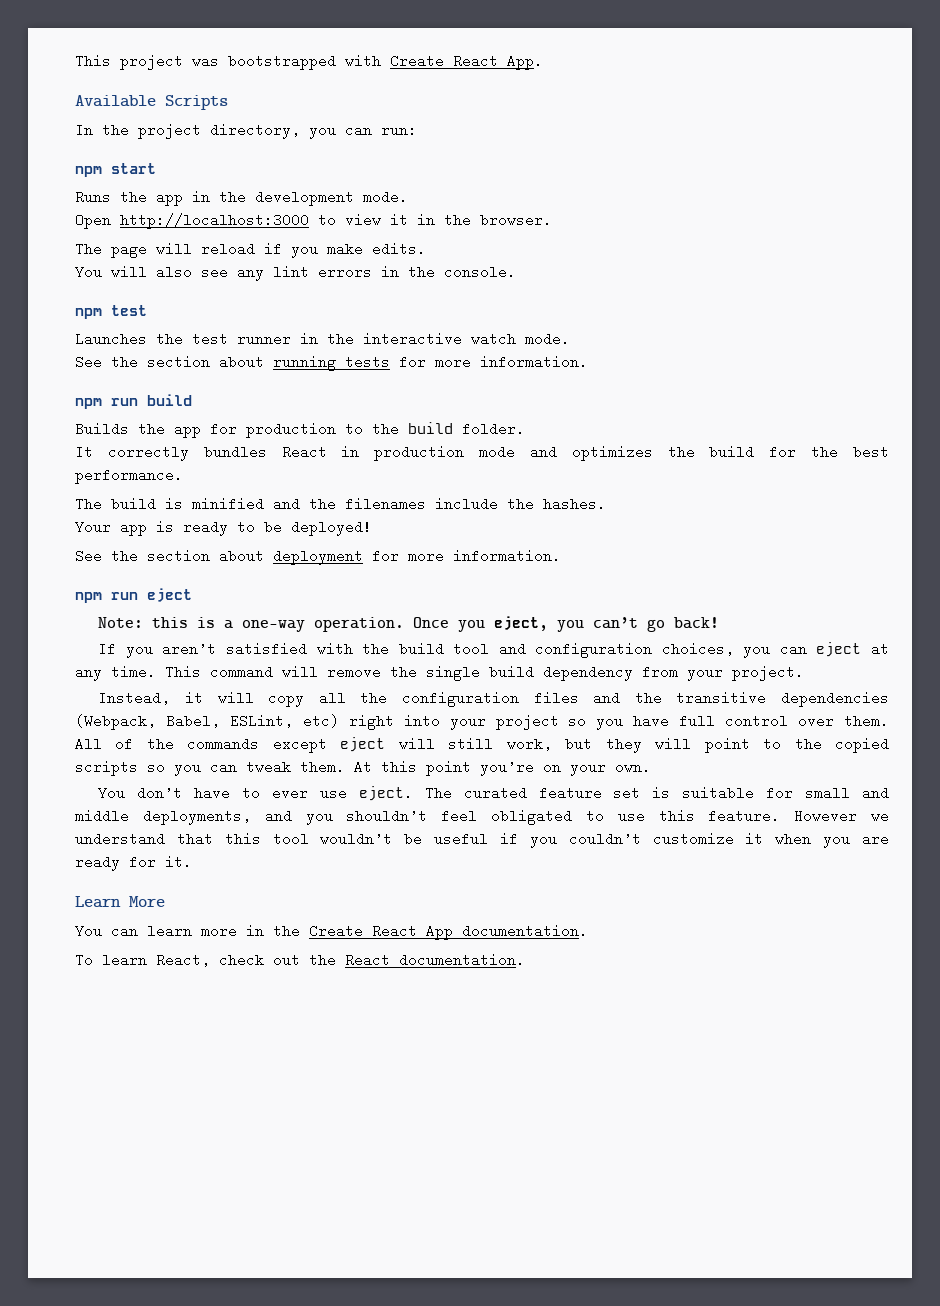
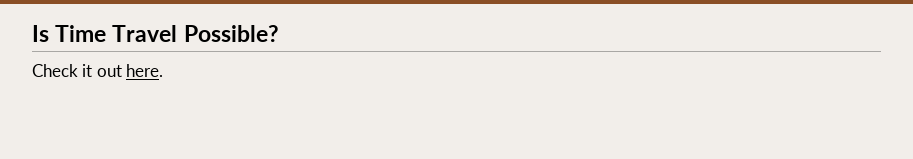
- This project was bootstrapped with Create React App.
- Available Scripts
- In the project directory, you can run:
- npm start
- Runs the app in the development mode.
- Open http://localhost:3000 to view it in the browser.
- The page will reload if you make edits.
- You will also see any lint errors in the console.
- npm test
- Launches the test runner in the interactive watch mode.
- See the section about running tests for more information.
- npm run build
- Builds the app for production to the build folder.
- It correctly bundles React in production mode and optimizes the build for the best performance.
- The build is minified and the filenames include the hashes.
- Your app is ready to be deployed!
- See the section about deployment for more information.
- npm run eject
- Note: this is a one-way operation. Once you eject, you can’t go back!
- If you aren’t satisfied with the build tool and configuration choices, you can eject at any time. This command will remove the single build dependency from your project.
- Instead, it will copy all the configuration files and the transitive dependencies (Webpack, Babel, ESLint, etc) right into your project so you have full control over them. All of the commands except eject will still work, but they will point to the copied scripts so you can tweak them. At this point you’re on your own.
- You don’t have to ever use eject. The curated feature set is suitable for small and middle deployments, and you shouldn’t feel obligated to use this feature. However we understand that this tool wouldn’t be useful if you couldn’t customize it when you are ready for it.
- Learn More
- You can learn more in the Create React App documentation.
- To learn React, check out the React documentation.
+ Is Time Travel Possible?
+ Check it out here.

